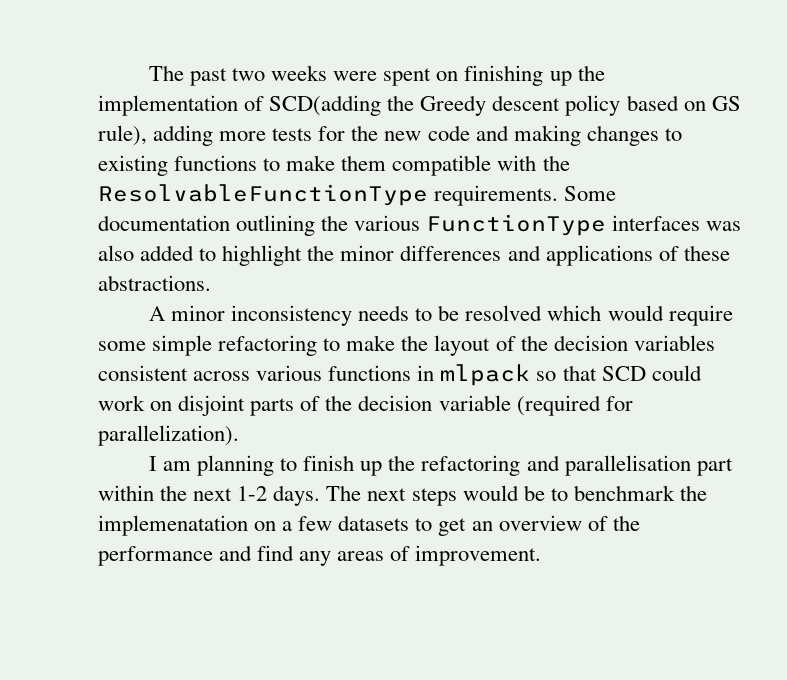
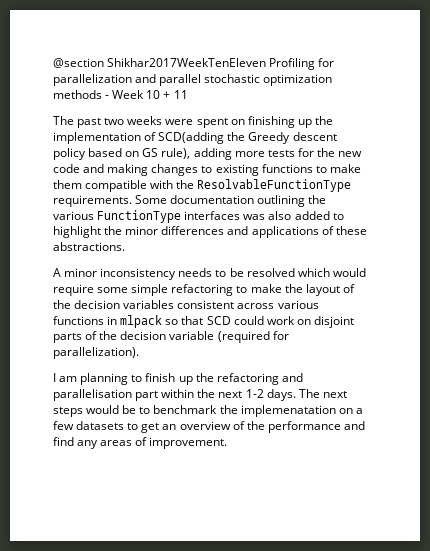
+ @section Shikhar2017WeekTenEleven Profiling for parallelization and parallel stochastic optimization methods - Week 10 + 11

